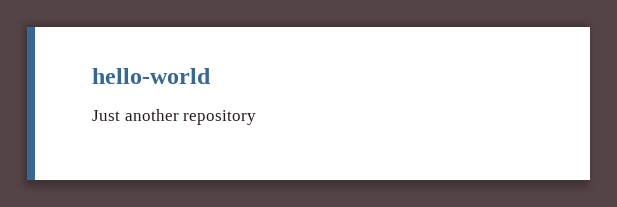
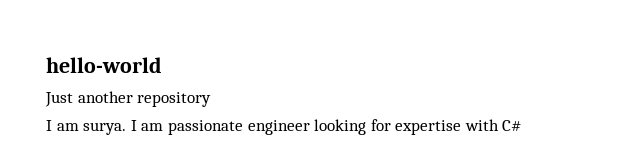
+ I am surya. I am passionate engineer looking for expertise with C#

